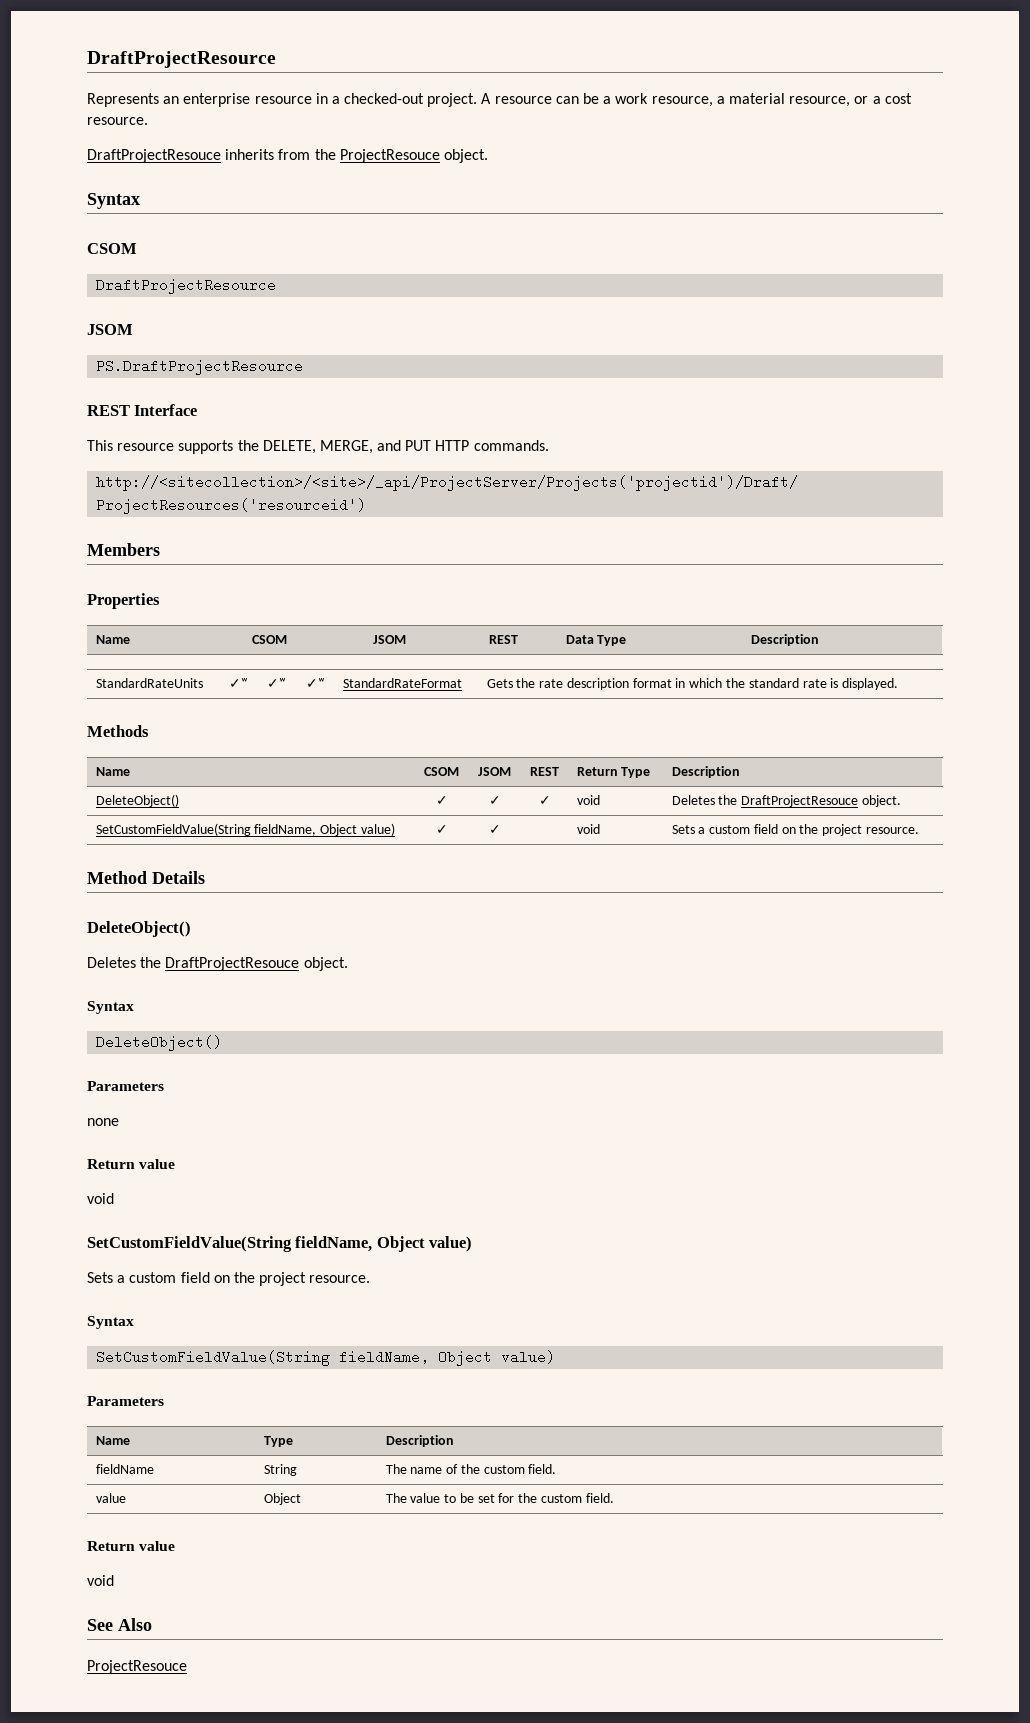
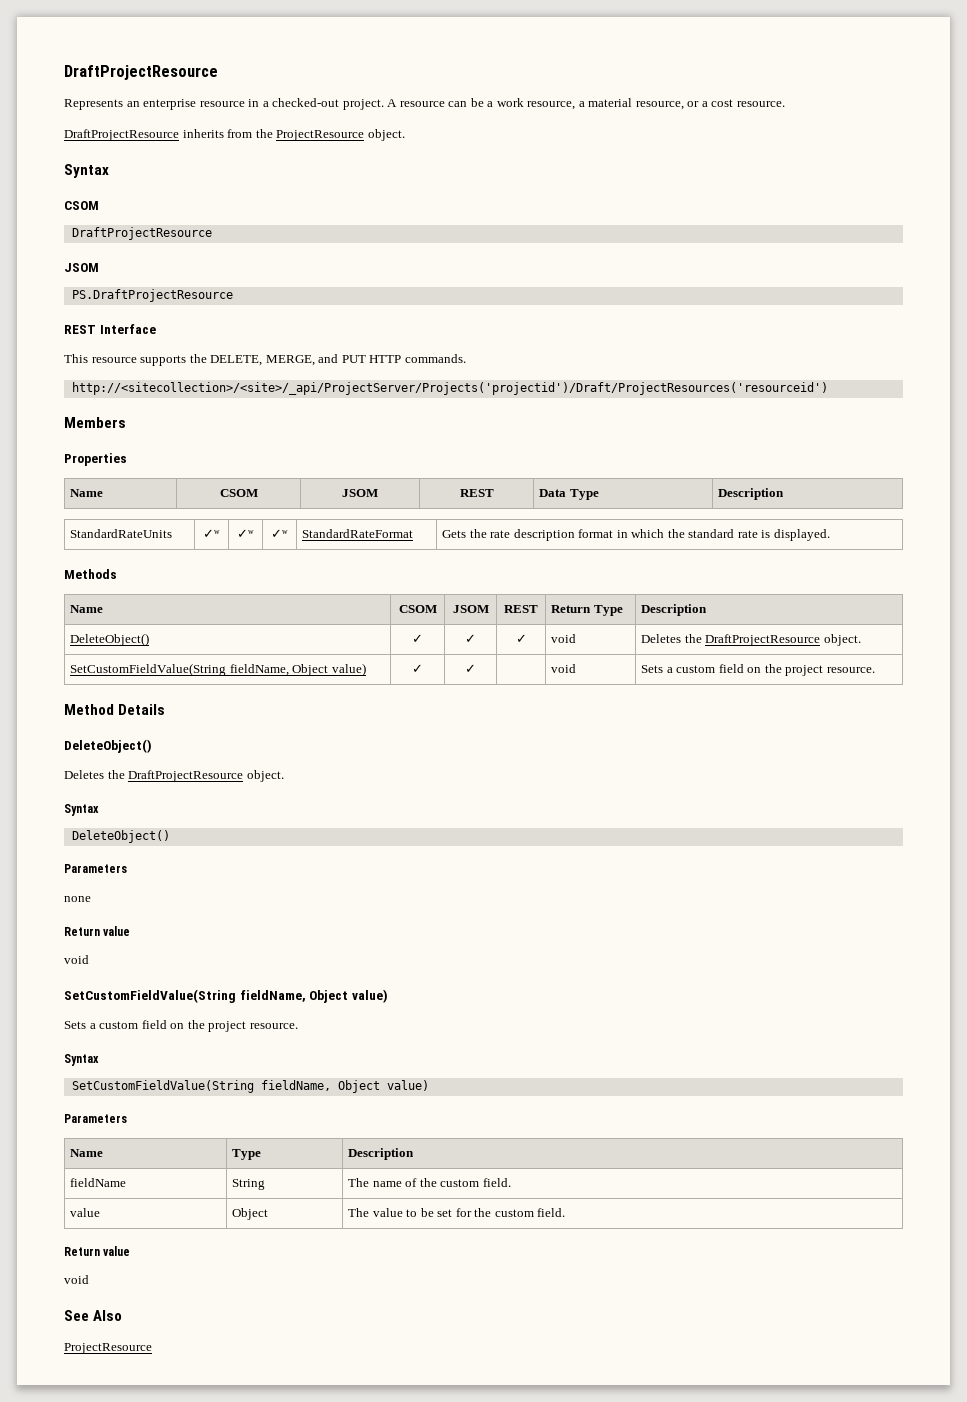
- DraftProjectResouce inherits from the ProjectResouce object.
+ DraftProjectResource inherits from the ProjectResource object.
- DeleteObject() | ✓ | ✓ | ✓ | void | Deletes the DraftProjectResouce object.
+ DeleteObject() | ✓ | ✓ | ✓ | void | Deletes the DraftProjectResource object.
  Method Details
  DeleteObject()
- Deletes the DraftProjectResouce object.
+ Deletes the DraftProjectResource object.
  See Also
- ProjectResouce
+ ProjectResource

